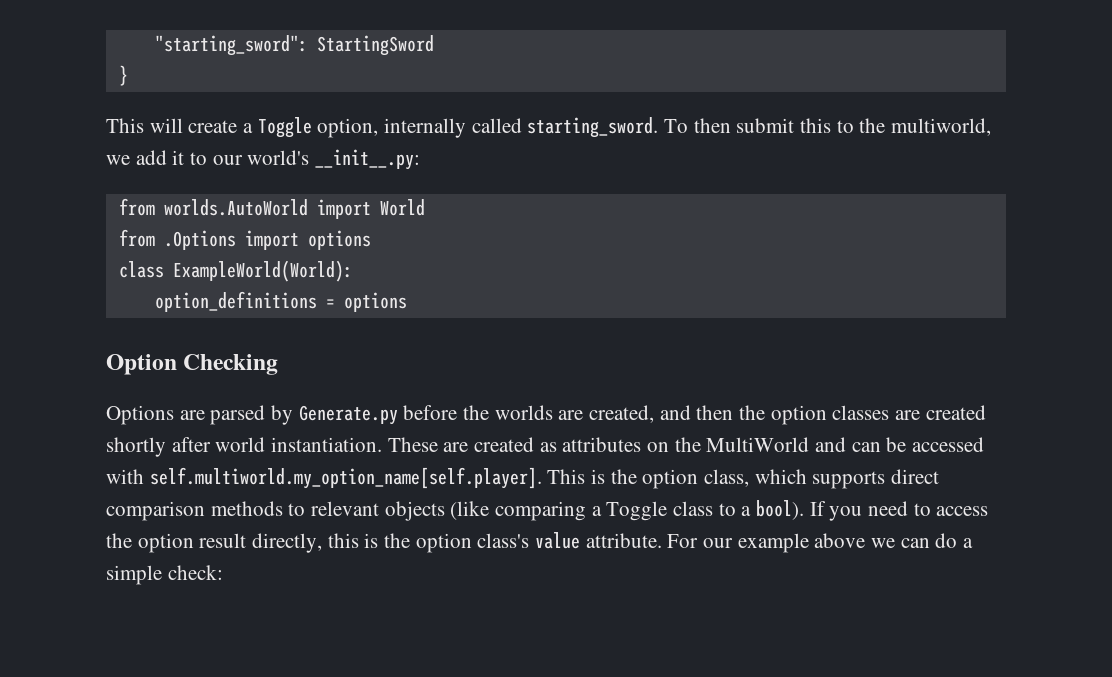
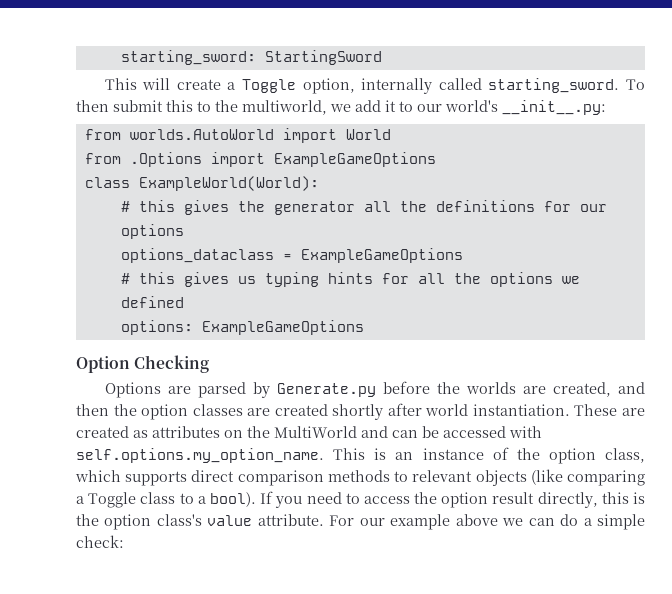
- "starting_sword": StartingSword
+ starting_sword: StartingSword
- }
- from .Options import options
+ from .Options import ExampleGameOptions
- option_definitions = options
+ # this gives the generator all the definitions for our options
+ options_dataclass = ExampleGameOptions
+ # this gives us typing hints for all the options we defined
+ options: ExampleGameOptions
- These are created as attributes on the MultiWorld and can be accessed with self.multiworld.my_option_name[self.player]. This is the option class, which supports direct comparison methods to relevant objects (like comparing a Toggle class to a bool).
+ These are created as attributes on the MultiWorld and can be accessed with self.options.my_option_name. This is an instance of the option class, which supports direct comparison methods to relevant objects (like comparing a Toggle class to a bool).

